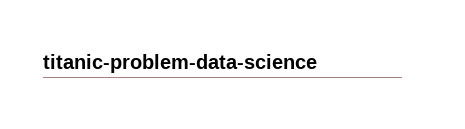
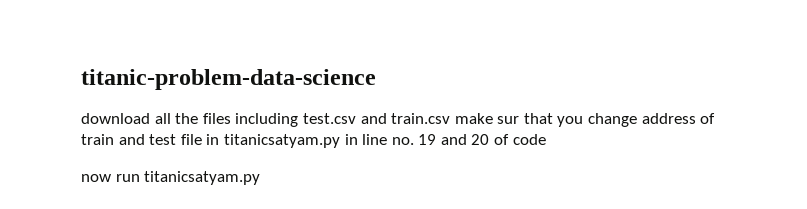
+ download all the files including test.csv and train.csv make sur that you change address of train and test file in titanicsatyam.py in line no. 19 and 20 of code
+ now run titanicsatyam.py

